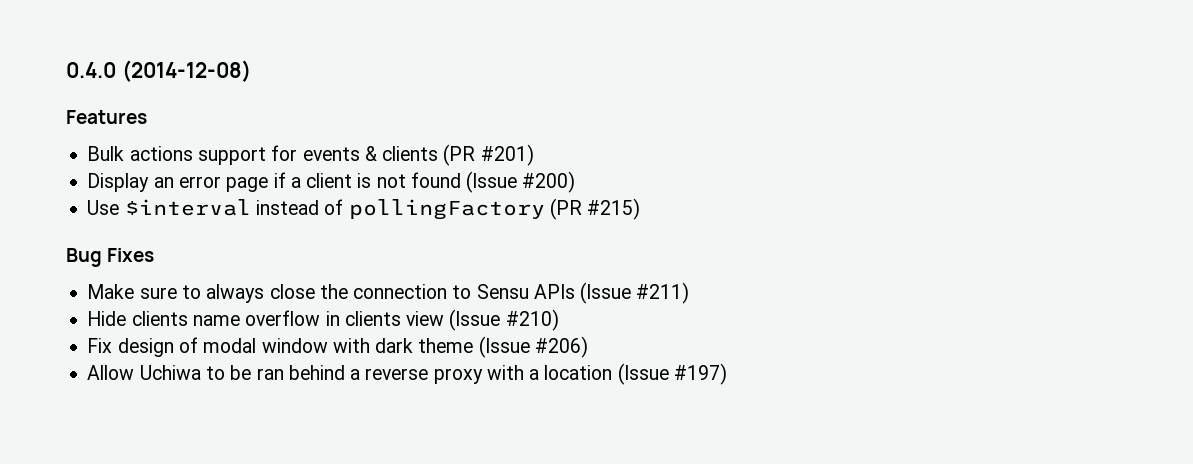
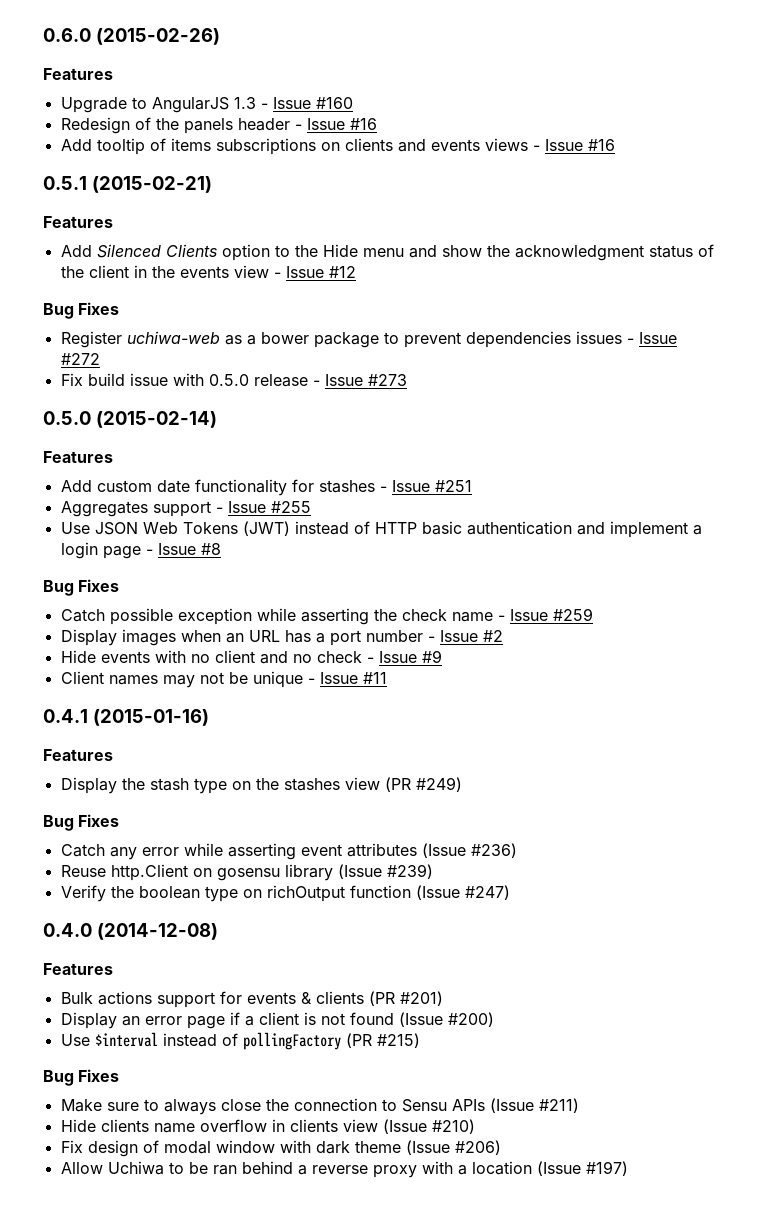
+ 0.6.0 (2015-02-26)
+ Features
+ Upgrade to AngularJS 1.3 - Issue #160
+ Redesign of the panels header - Issue #16
+ Add tooltip of items subscriptions on clients and events views - Issue #16
+ 0.5.1 (2015-02-21)
+ Features
+ Add Silenced Clients option to the Hide menu and show the acknowledgment status of the client in the events view - Issue #12
+ Bug Fixes
+ Register uchiwa-web as a bower package to prevent dependencies issues - Issue #272
+ Fix build issue with 0.5.0 release - Issue #273
+ 0.5.0 (2015-02-14)
+ Features
+ Add custom date functionality for stashes - Issue #251
+ Aggregates support - Issue #255
+ Use JSON Web Tokens (JWT) instead of HTTP basic authentication and implement a login page - Issue #8
+ Bug Fixes
+ Catch possible exception while asserting the check name - Issue #259
+ Display images when an URL has a port number - Issue #2
+ Hide events with no client and no check - Issue #9
+ Client names may not be unique - Issue #11
+ 0.4.1 (2015-01-16)
+ Features
+ Display the stash type on the stashes view (PR #249)
+ Bug Fixes
+ Catch any error while asserting event attributes (Issue #236)
+ Reuse http.Client on gosensu library (Issue #239)
+ Verify the boolean type on richOutput function (Issue #247)

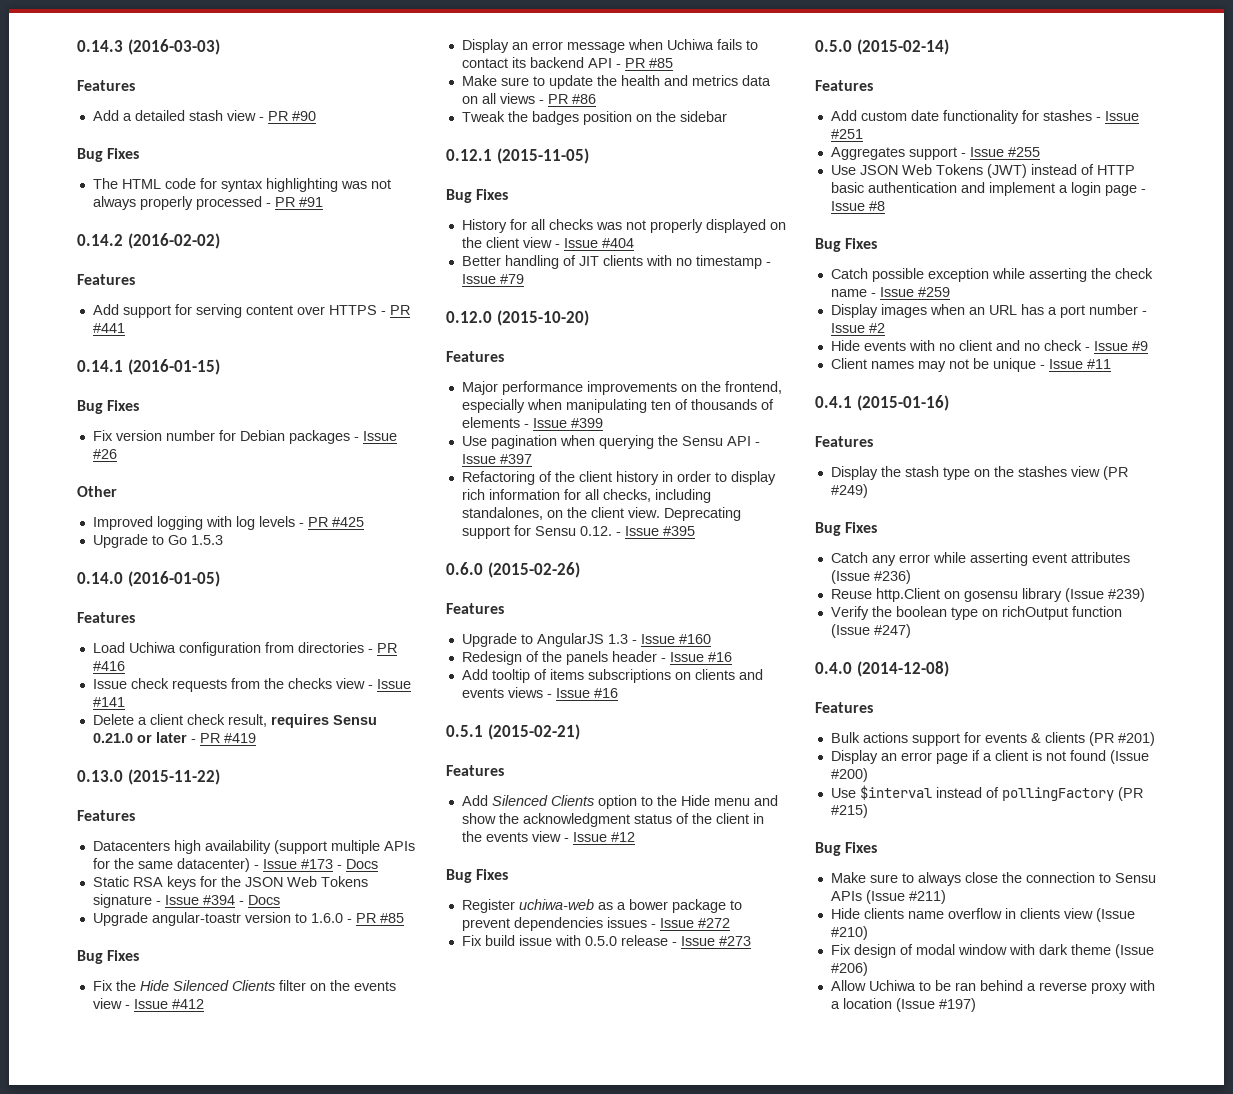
+ 0.14.3 (2016-03-03)
+ Features
+ Add a detailed stash view - PR #90
+ Bug Fixes
+ The HTML code for syntax highlighting was not always properly processed - PR #91
+ 0.14.2 (2016-02-02)
+ Features
+ Add support for serving content over HTTPS - PR #441
+ 0.14.1 (2016-01-15)
+ Bug Fixes
+ Fix version number for Debian packages - Issue #26
+ Other
+ Improved logging with log levels - PR #425
+ Upgrade to Go 1.5.3
+ 0.14.0 (2016-01-05)
+ Features
+ Load Uchiwa configuration from directories - PR #416
+ Issue check requests from the checks view - Issue #141
+ Delete a client check result, requires Sensu 0.21.0 or later - PR #419
+ 0.13.0 (2015-11-22)
+ Features
+ Datacenters high availability (support multiple APIs for the same datacenter) - Issue #173 - Docs
+ Static RSA keys for the JSON Web Tokens signature - Issue #394 - Docs
+ Upgrade angular-toastr version to 1.6.0 - PR #85
+ Bug Fixes
+ Fix the Hide Silenced Clients filter on the events view - Issue #412
+ Display an error message when Uchiwa fails to contact its backend API - PR #85
+ Make sure to update the health and metrics data on all views - PR #86
+ Tweak the badges position on the sidebar
+ 0.12.1 (2015-11-05)
+ Bug Fixes
+ History for all checks was not properly displayed on the client view - Issue #404
+ Better handling of JIT clients with no timestamp - Issue #79
+ 0.12.0 (2015-10-20)
+ Features
+ Major performance improvements on the frontend, especially when manipulating ten of thousands of elements - Issue #399
+ Use pagination when querying the Sensu API - Issue #397
+ Refactoring of the client history in order to display rich information for all checks, including standalones, on the client view. Deprecating support for Sensu 0.12. - Issue #395

